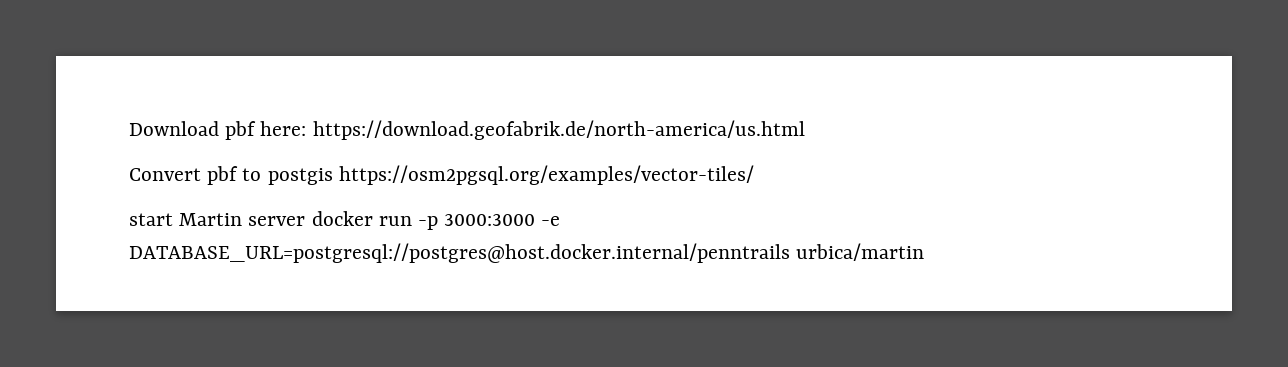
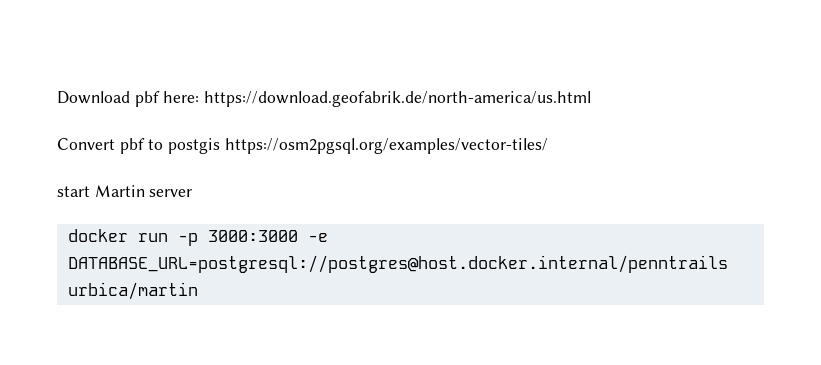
- start Martin server docker run -p 3000:3000 -e DATABASE_URL=postgresql://postgres@host.docker.internal/penntrails urbica/martin
+ start Martin server
+ docker run -p 3000:3000 -e DATABASE_URL=postgresql://postgres@host.docker.internal/penntrails urbica/martin

